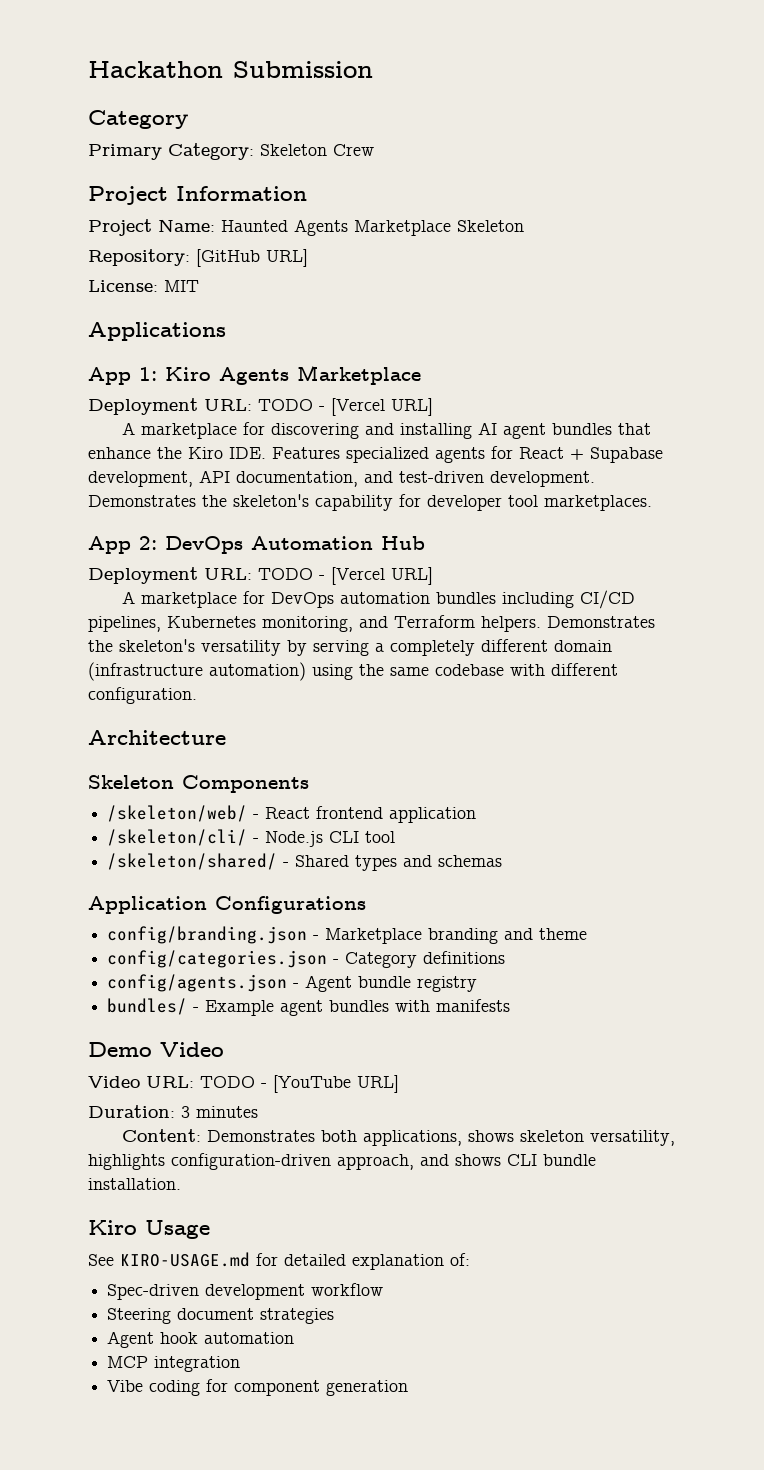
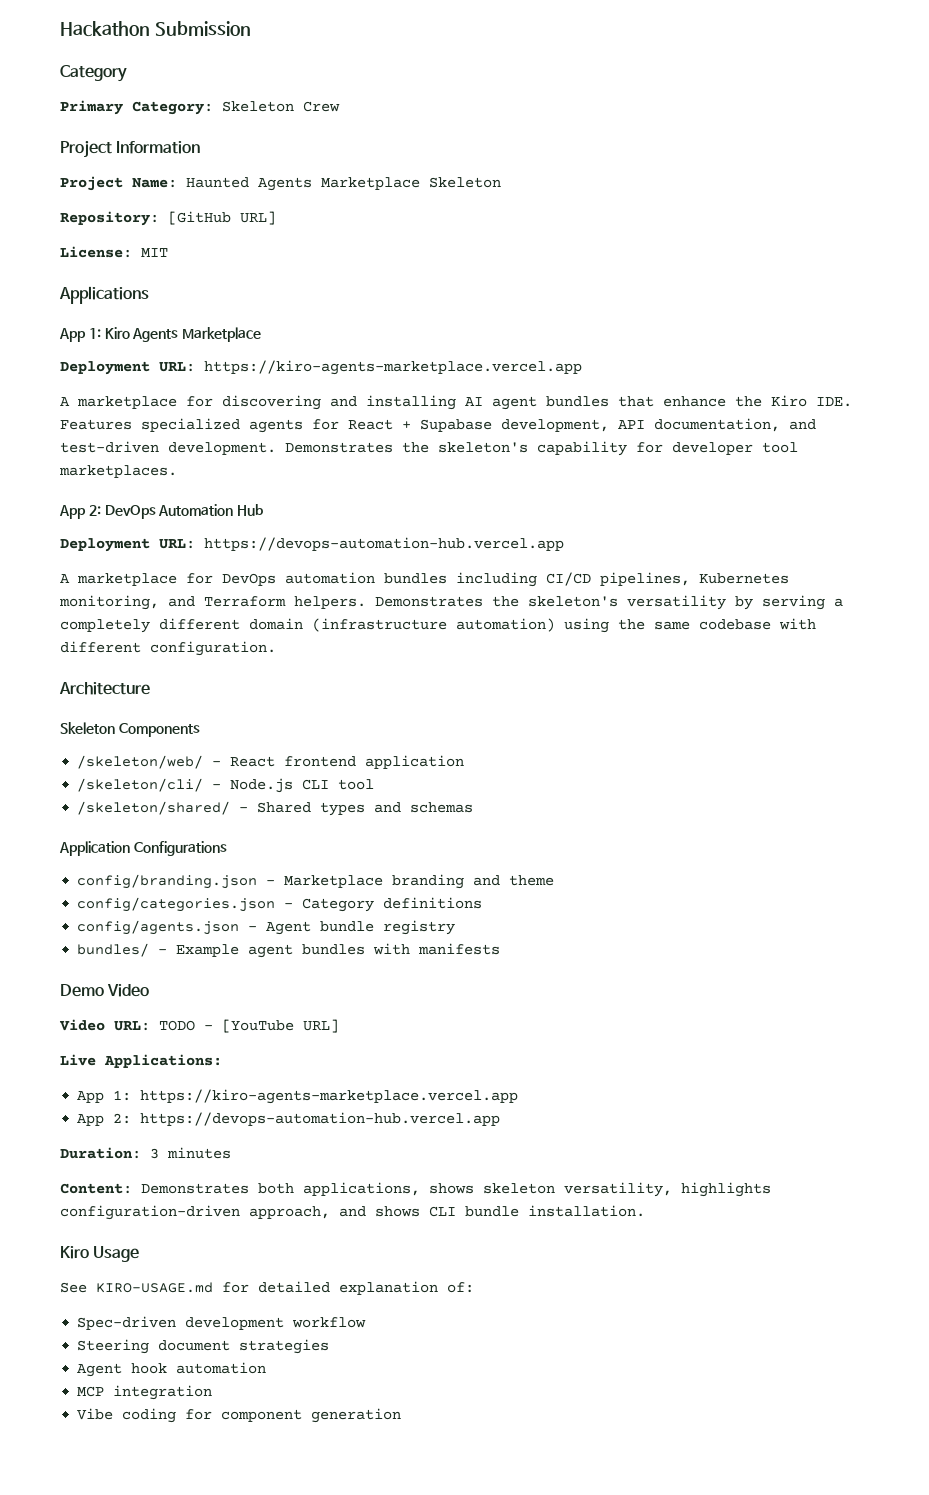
  App 1: Kiro Agents Marketplace
- Deployment URL: TODO - [Vercel URL]
+ Deployment URL: https://kiro-agents-marketplace.vercel.app
  App 2: DevOps Automation Hub
- Deployment URL: TODO - [Vercel URL]
+ Deployment URL: https://devops-automation-hub.vercel.app
+ Live Applications:
+ App 1: https://kiro-agents-marketplace.vercel.app
+ App 2: https://devops-automation-hub.vercel.app

